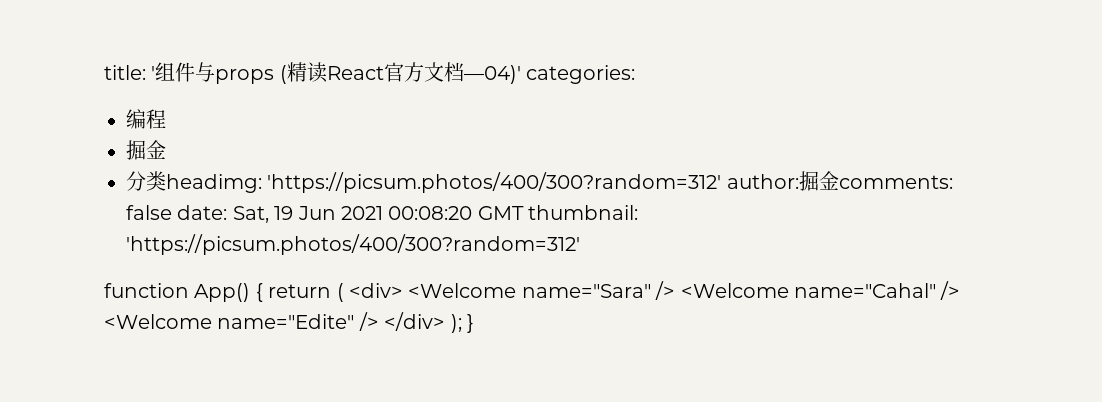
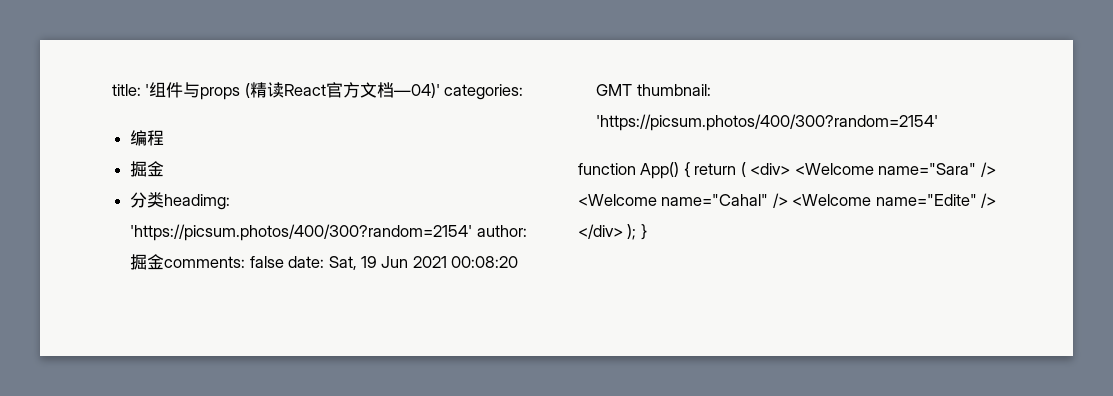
- 分类headimg: 'https://picsum.photos/400/300?random=312' author:掘金comments: false date: Sat, 19 Jun 2021 00:08:20 GMT thumbnail: 'https://picsum.photos/400/300?random=312'
+ 分类headimg: 'https://picsum.photos/400/300?random=2154' author:掘金comments: false date: Sat, 19 Jun 2021 00:08:20 GMT thumbnail: 'https://picsum.photos/400/300?random=2154'

